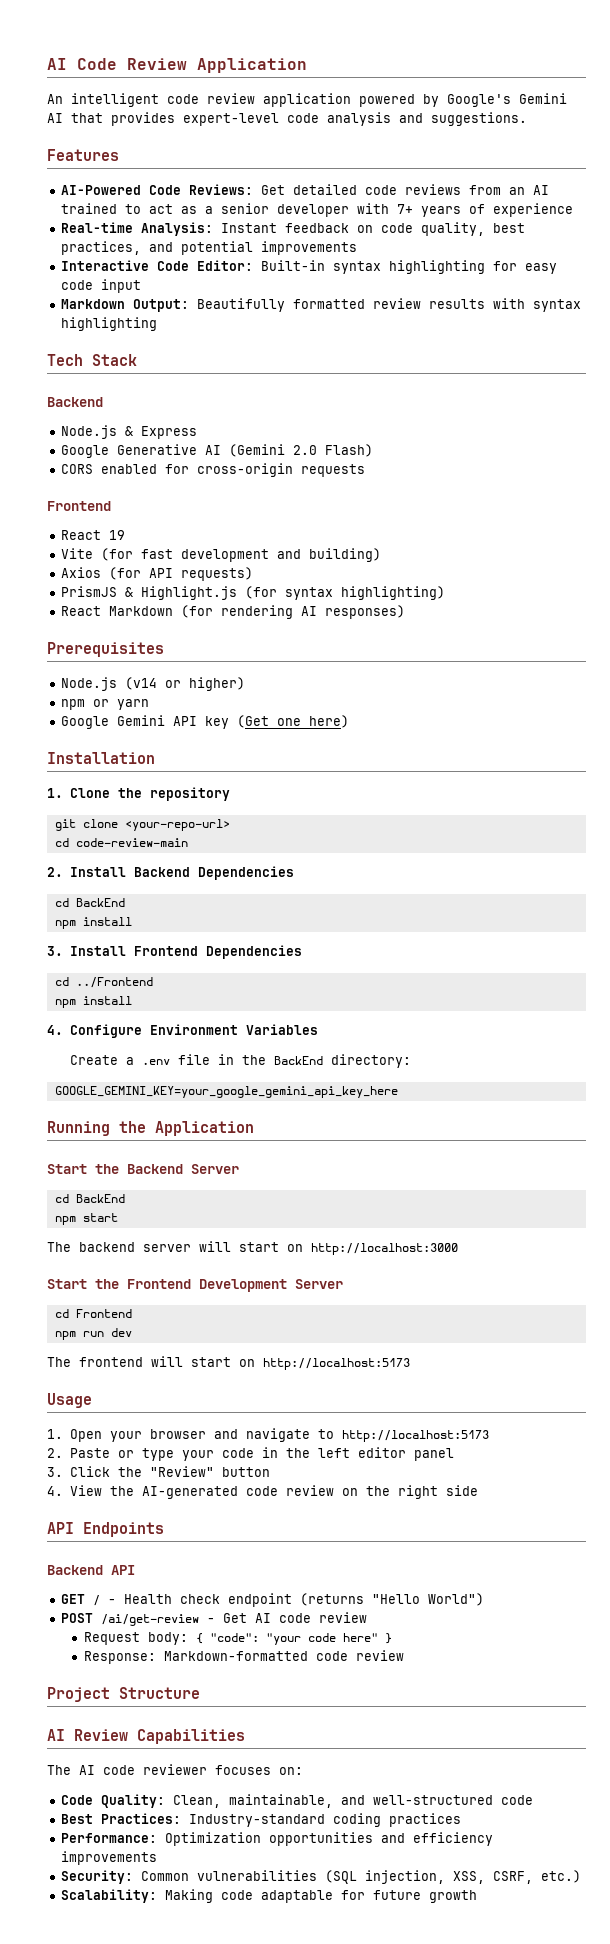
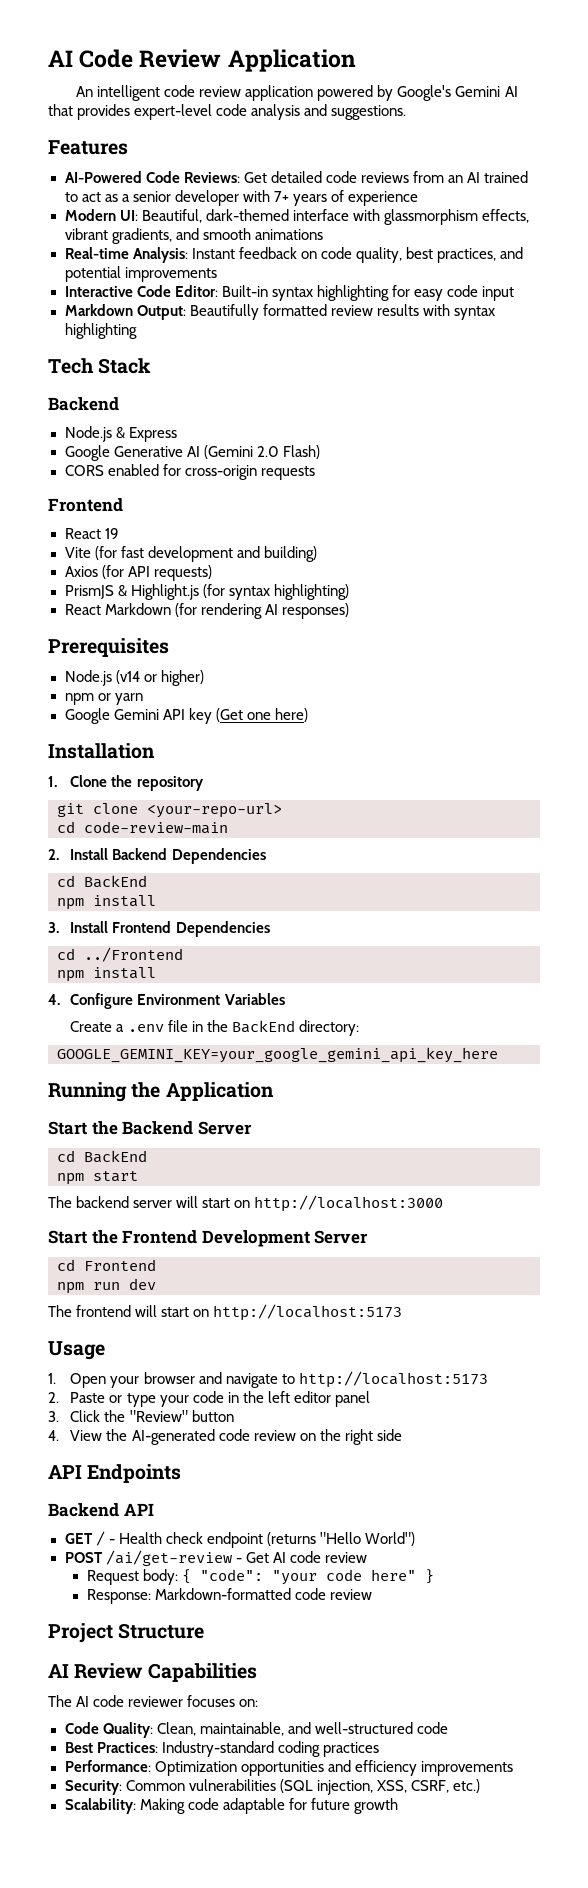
+ Modern UI: Beautiful, dark-themed interface with glassmorphism effects, vibrant gradients, and smooth animations

